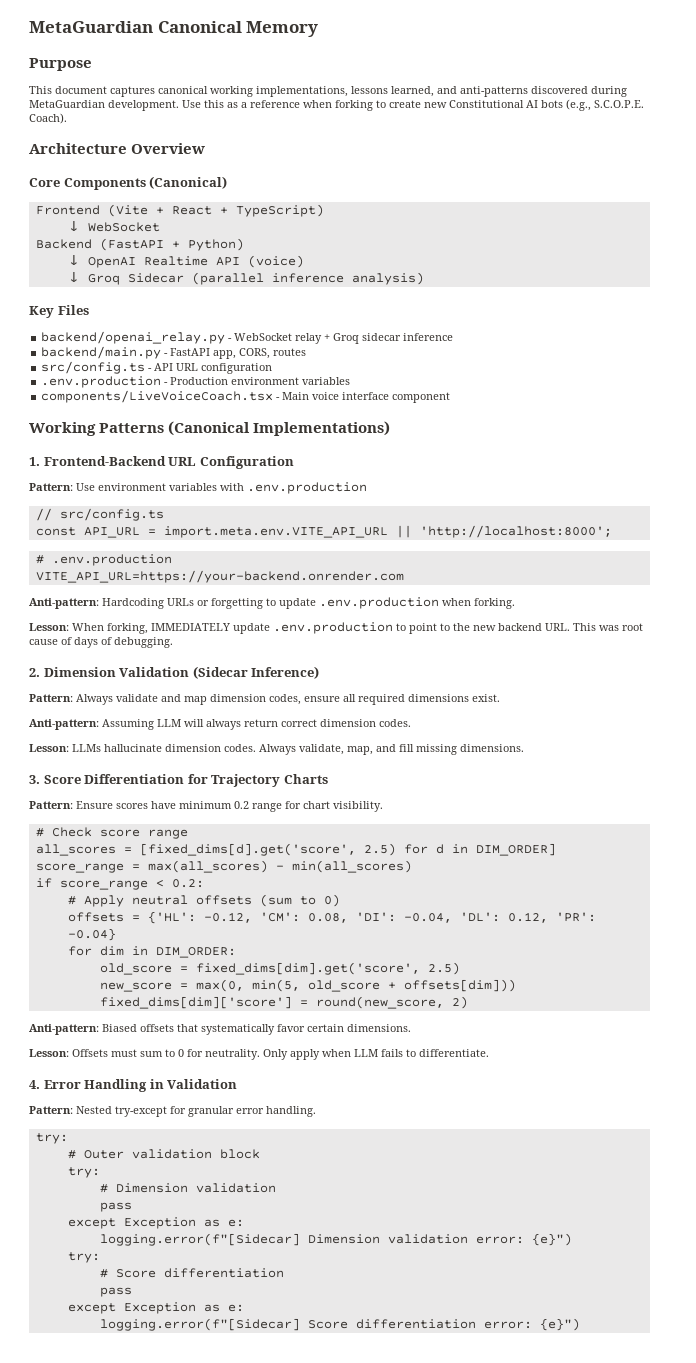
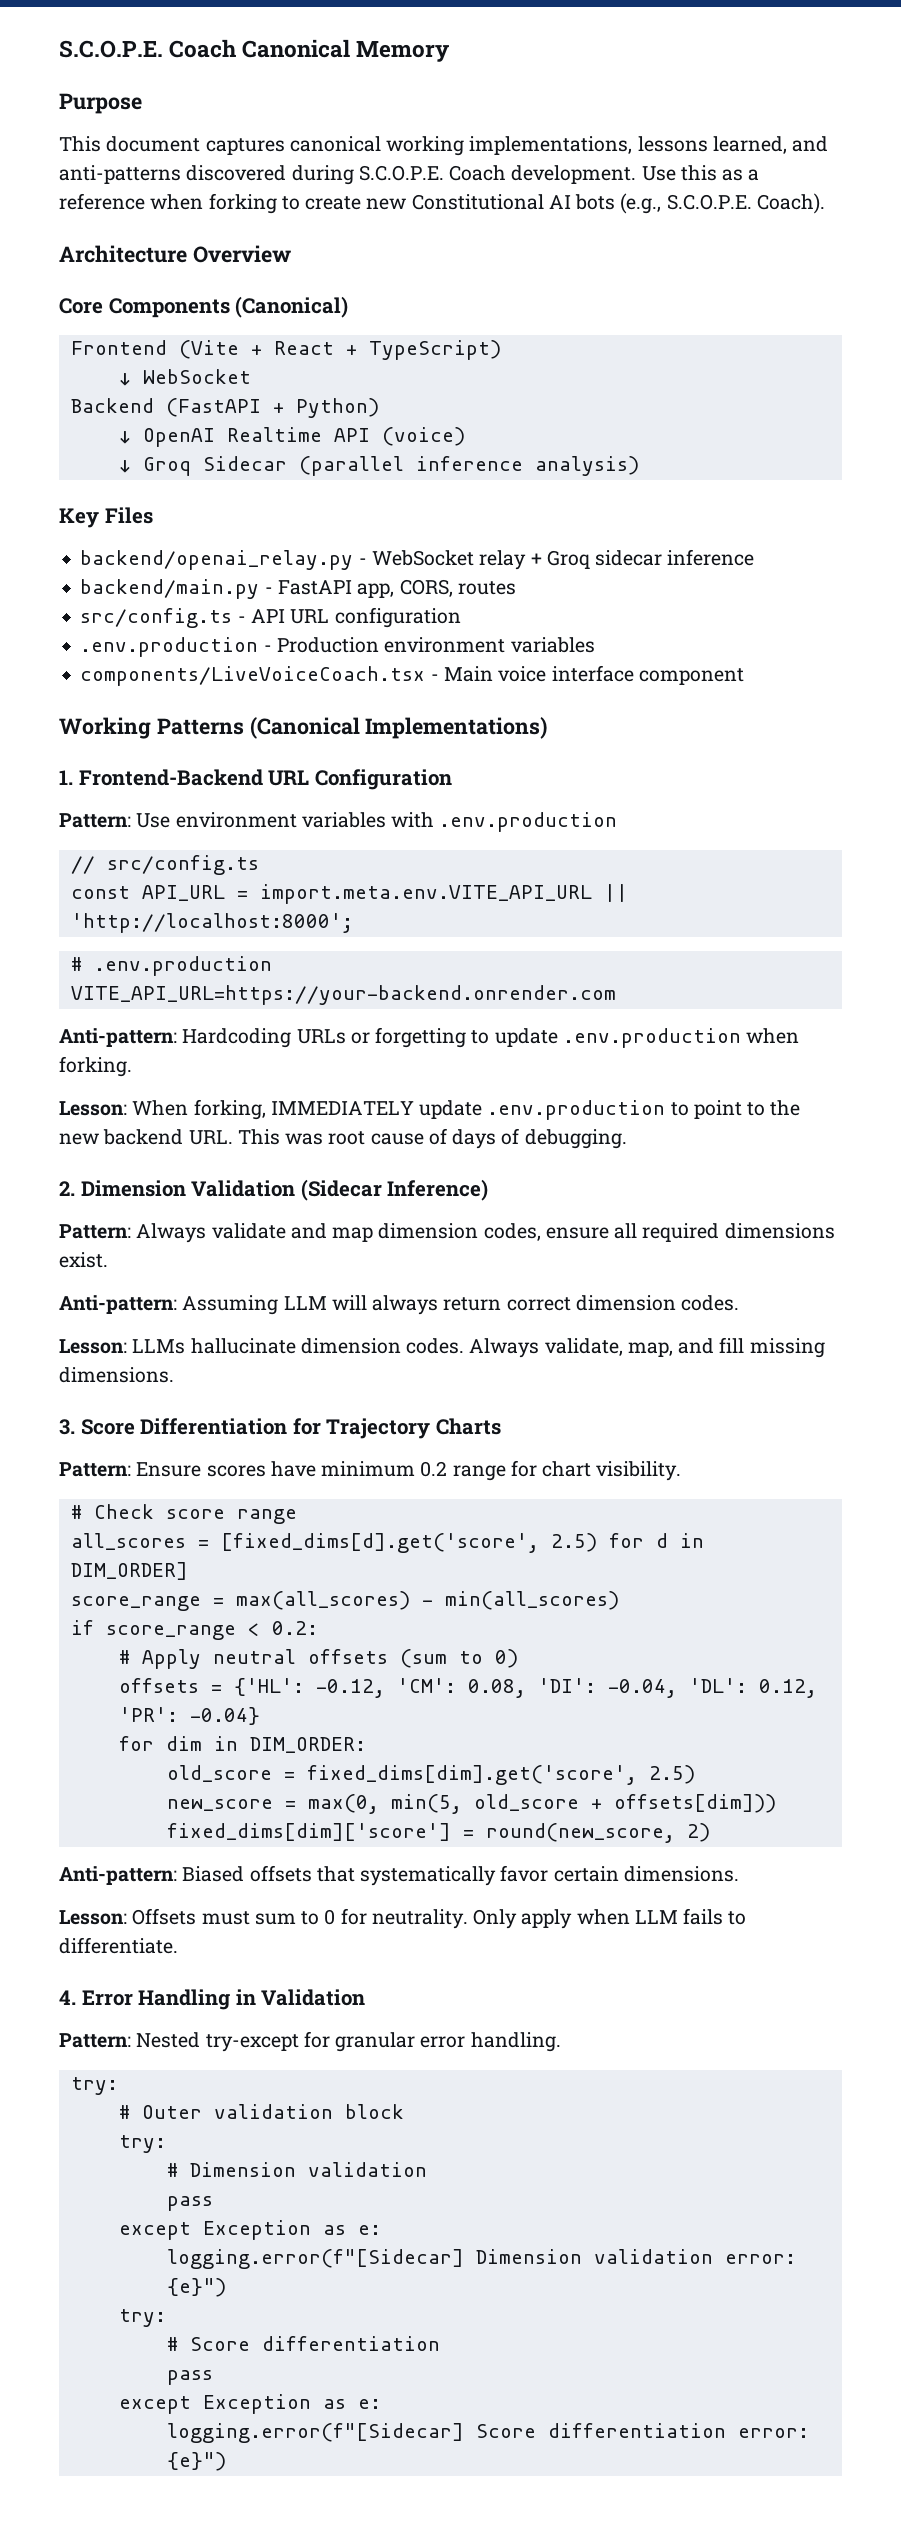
- MetaGuardian Canonical Memory
+ S.C.O.P.E. Coach Canonical Memory
- This document captures canonical working implementations, lessons learned, and anti-patterns discovered during MetaGuardian development.
+ This document captures canonical working implementations, lessons learned, and anti-patterns discovered during S.C.O.P.E. Coach development.

